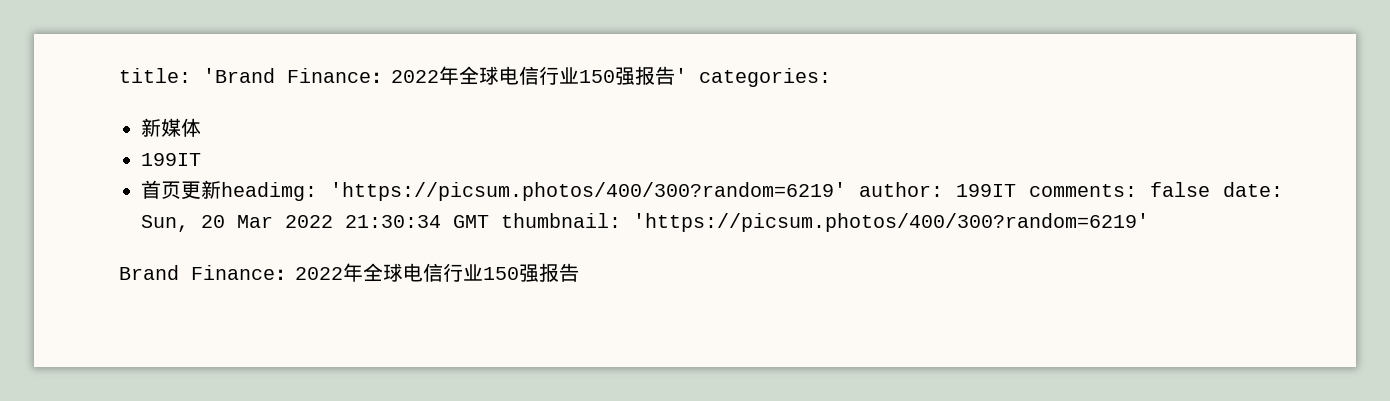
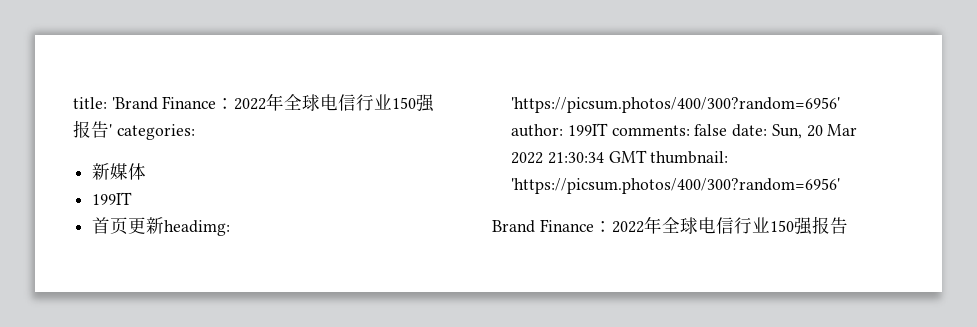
- 首页更新headimg: 'https://picsum.photos/400/300?random=6219' author: 199IT comments: false date: Sun, 20 Mar 2022 21:30:34 GMT thumbnail: 'https://picsum.photos/400/300?random=6219'
+ 首页更新headimg: 'https://picsum.photos/400/300?random=6956' author: 199IT comments: false date: Sun, 20 Mar 2022 21:30:34 GMT thumbnail: 'https://picsum.photos/400/300?random=6956'

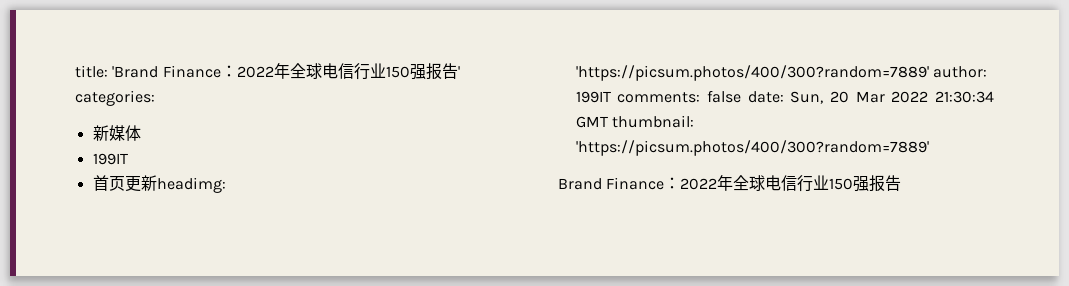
- 首页更新headimg: 'https://picsum.photos/400/300?random=6956' author: 199IT comments: false date: Sun, 20 Mar 2022 21:30:34 GMT thumbnail: 'https://picsum.photos/400/300?random=6956'
+ 首页更新headimg: 'https://picsum.photos/400/300?random=7889' author: 199IT comments: false date: Sun, 20 Mar 2022 21:30:34 GMT thumbnail: 'https://picsum.photos/400/300?random=7889'

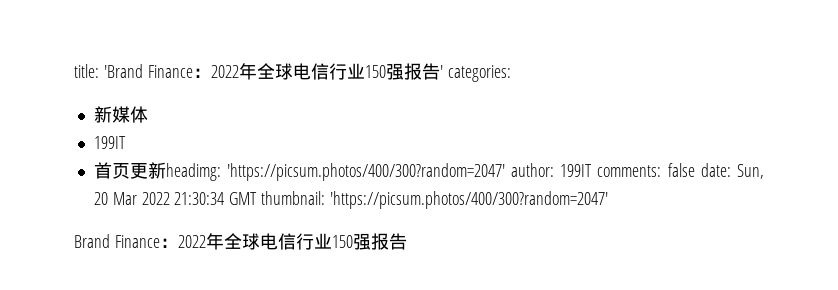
- 首页更新headimg: 'https://picsum.photos/400/300?random=7889' author: 199IT comments: false date: Sun, 20 Mar 2022 21:30:34 GMT thumbnail: 'https://picsum.photos/400/300?random=7889'
+ 首页更新headimg: 'https://picsum.photos/400/300?random=2047' author: 199IT comments: false date: Sun, 20 Mar 2022 21:30:34 GMT thumbnail: 'https://picsum.photos/400/300?random=2047'

